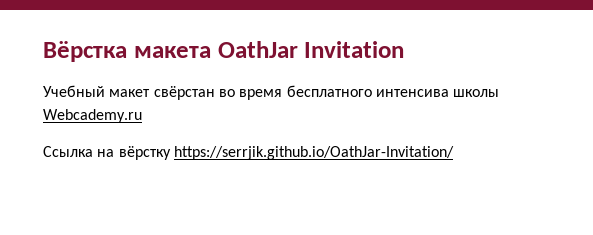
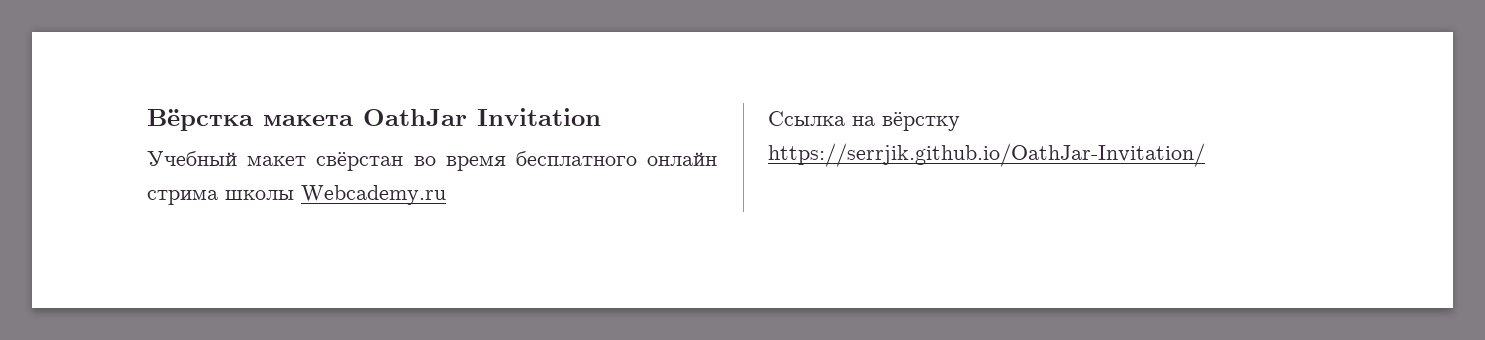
- Учебный макет свёрстан во время бесплатного интенсива школы Webcademy.ru
+ Учебный макет свёрстан во время бесплатного онлайн стрима школы Webcademy.ru

